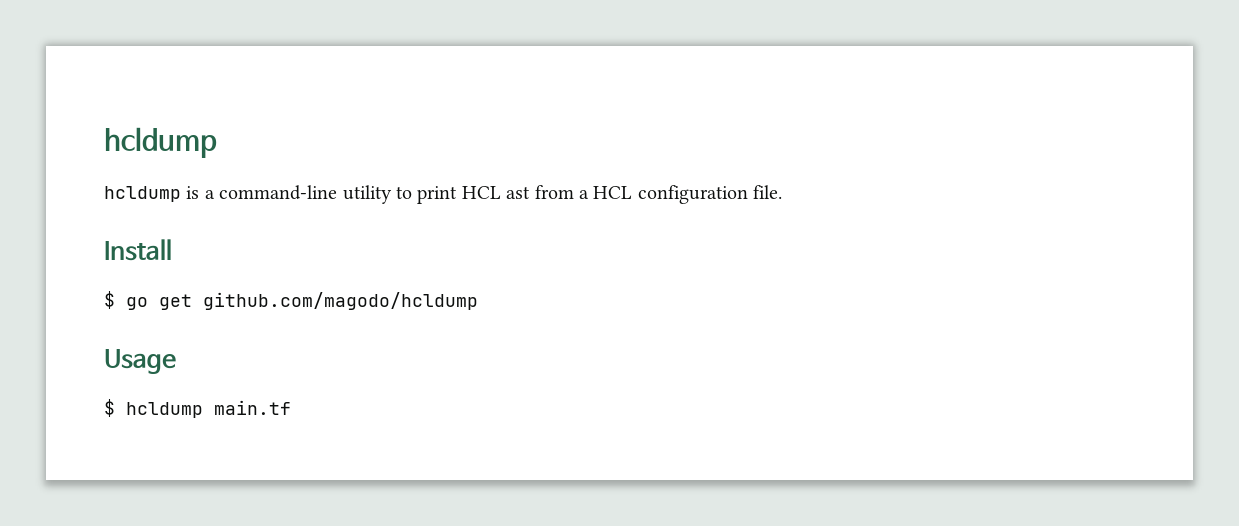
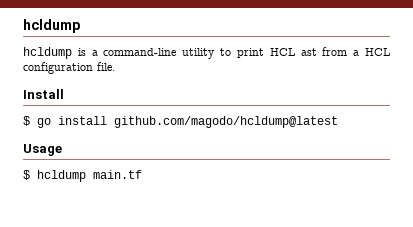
- $ go get github.com/magodo/hcldump
+ $ go install github.com/magodo/hcldump@latest

